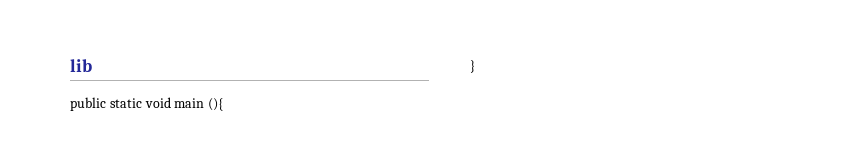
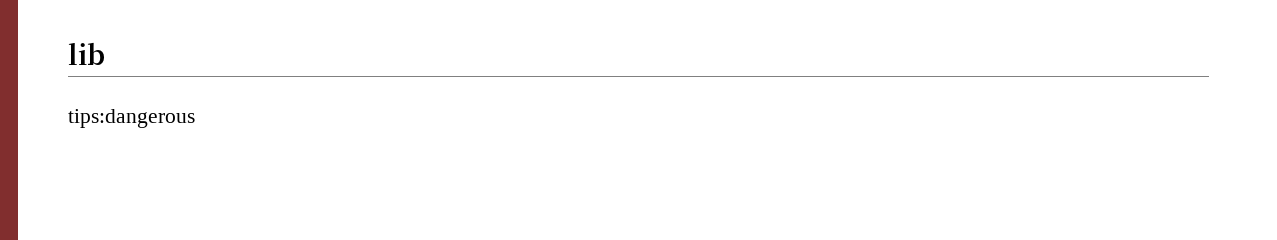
- public static void main (){
- }
+ tips:dangerous

